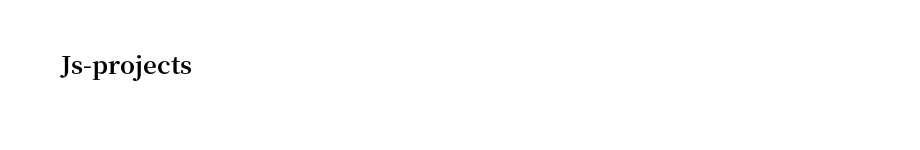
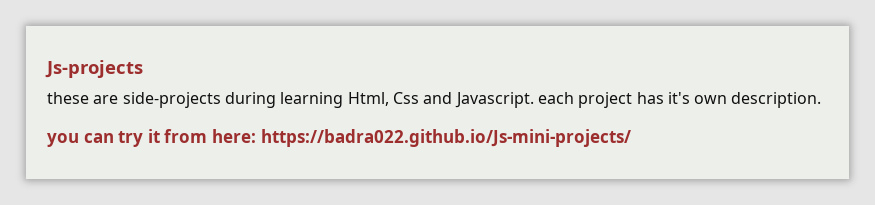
+ these are side-projects during learning Html, Css and Javascript. each project has it's own description.
+ you can try it from here: https://badra022.github.io/Js-mini-projects/

